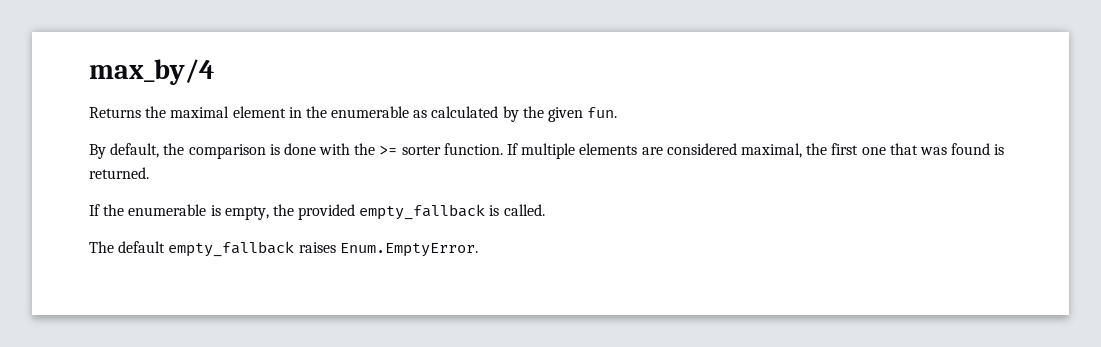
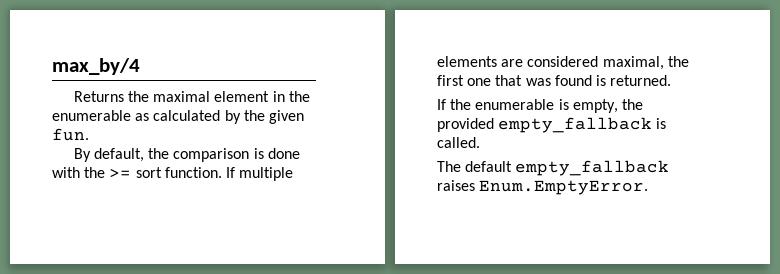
- By default, the comparison is done with the >= sorter function.
+ By default, the comparison is done with the >= sort function.

